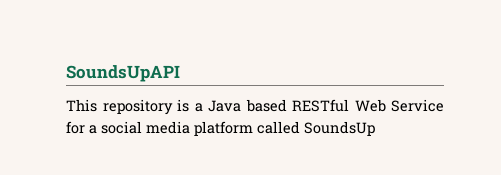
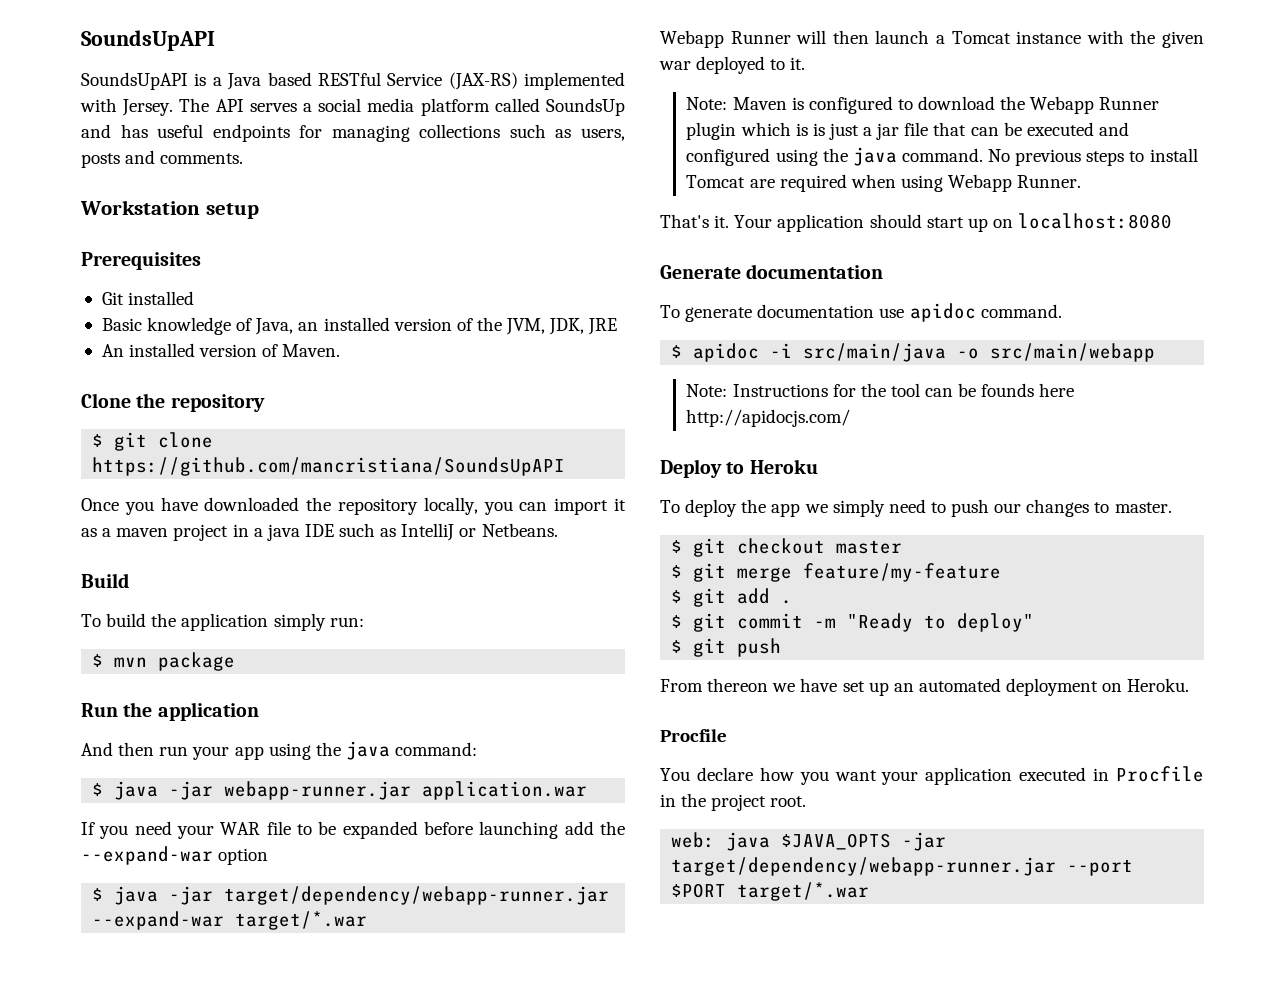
- This repository is a Java based RESTful Web Service for a social media platform called SoundsUp
+ SoundsUpAPI is a Java based RESTful Service (JAX-RS) implemented with Jersey. The API serves a social media platform called SoundsUp and has useful endpoints for managing collections such as users, posts and comments.
+ Workstation setup
+ Prerequisites
+ Git installed
+ Basic knowledge of Java, an installed version of the JVM, JDK, JRE
+ An installed version of Maven.
+ Clone the repository
+ $ git clone https://github.com/mancristiana/SoundsUpAPI
+ Once you have downloaded the repository locally, you can import it as a maven project in a java IDE such as IntelliJ or Netbeans.
+ Build
+ To build the application simply run:
+ $ mvn package
+ Run the application
+ And then run your app using the java command:
+ $ java -jar webapp-runner.jar application.war
+ If you need your WAR file to be expanded before launching add the --expand-war option
+ $ java -jar target/dependency/webapp-runner.jar --expand-war target/*.war
+ Webapp Runner will then launch a Tomcat instance with the given war deployed to it.
+ Note: Maven is configured to download the Webapp Runner plugin which is is just a jar file that can be executed and configured using the java command. No previous steps to install Tomcat are required when using Webapp Runner.
+ That's it. Your application should start up on localhost:8080
+ Generate documentation
+ To generate documentation use apidoc command.
+ $ apidoc -i src/main/java -o src/main/webapp
+ Note: Instructions for the tool can be founds here http://apidocjs.com/
+ Deploy to Heroku
+ To deploy the app we simply need to push our changes to master.
+ $ git checkout master
+ $ git merge feature/my-feature
+ $ git add .
+ $ git commit -m "Ready to deploy"
+ $ git push
+ From thereon we have set up an automated deployment on Heroku.
+ Procfile
+ You declare how you want your application executed in Procfile in the project root.
+ web: java $JAVA_OPTS -jar target/dependency/webapp-runner.jar --port $PORT target/*.war

